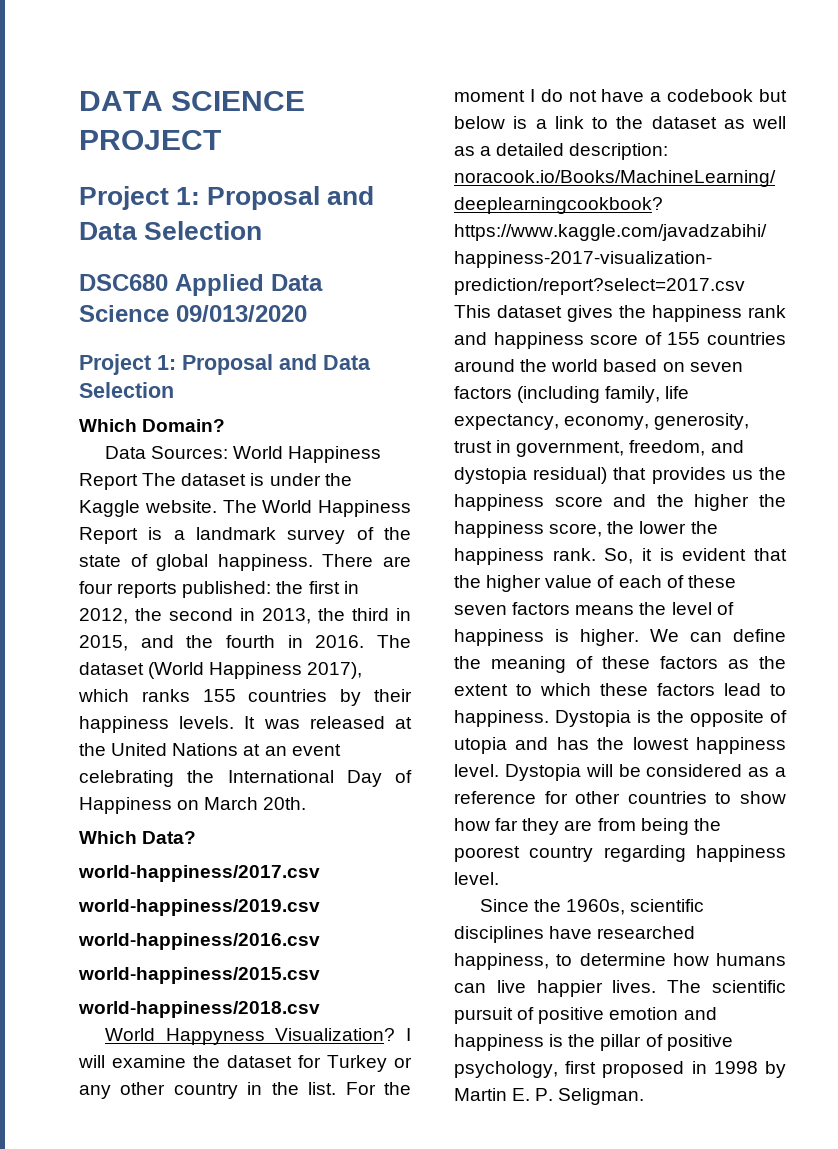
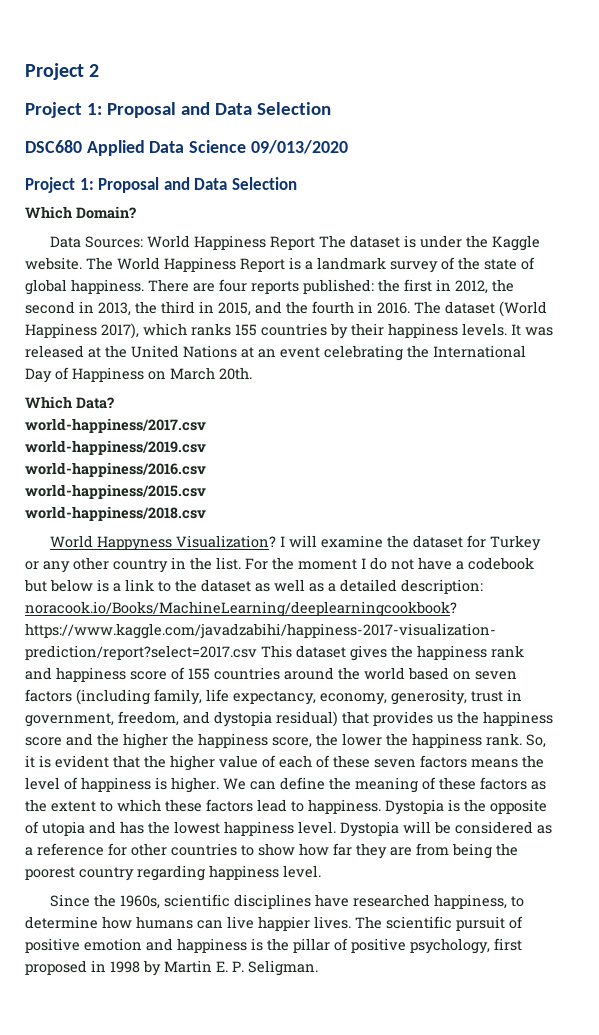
- DATA SCIENCE PROJECT
+ Project 2

